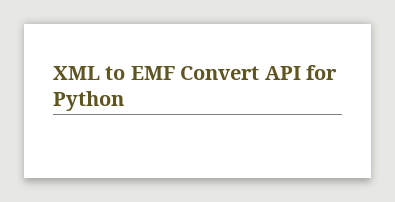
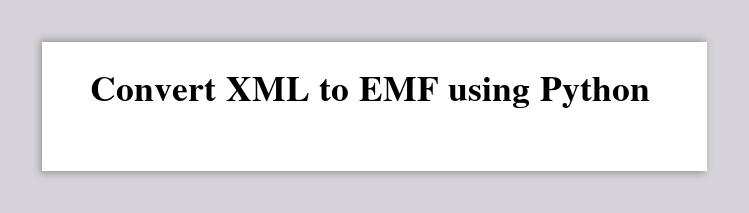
- XML to EMF Convert API for Python
+ Convert XML to EMF using Python

